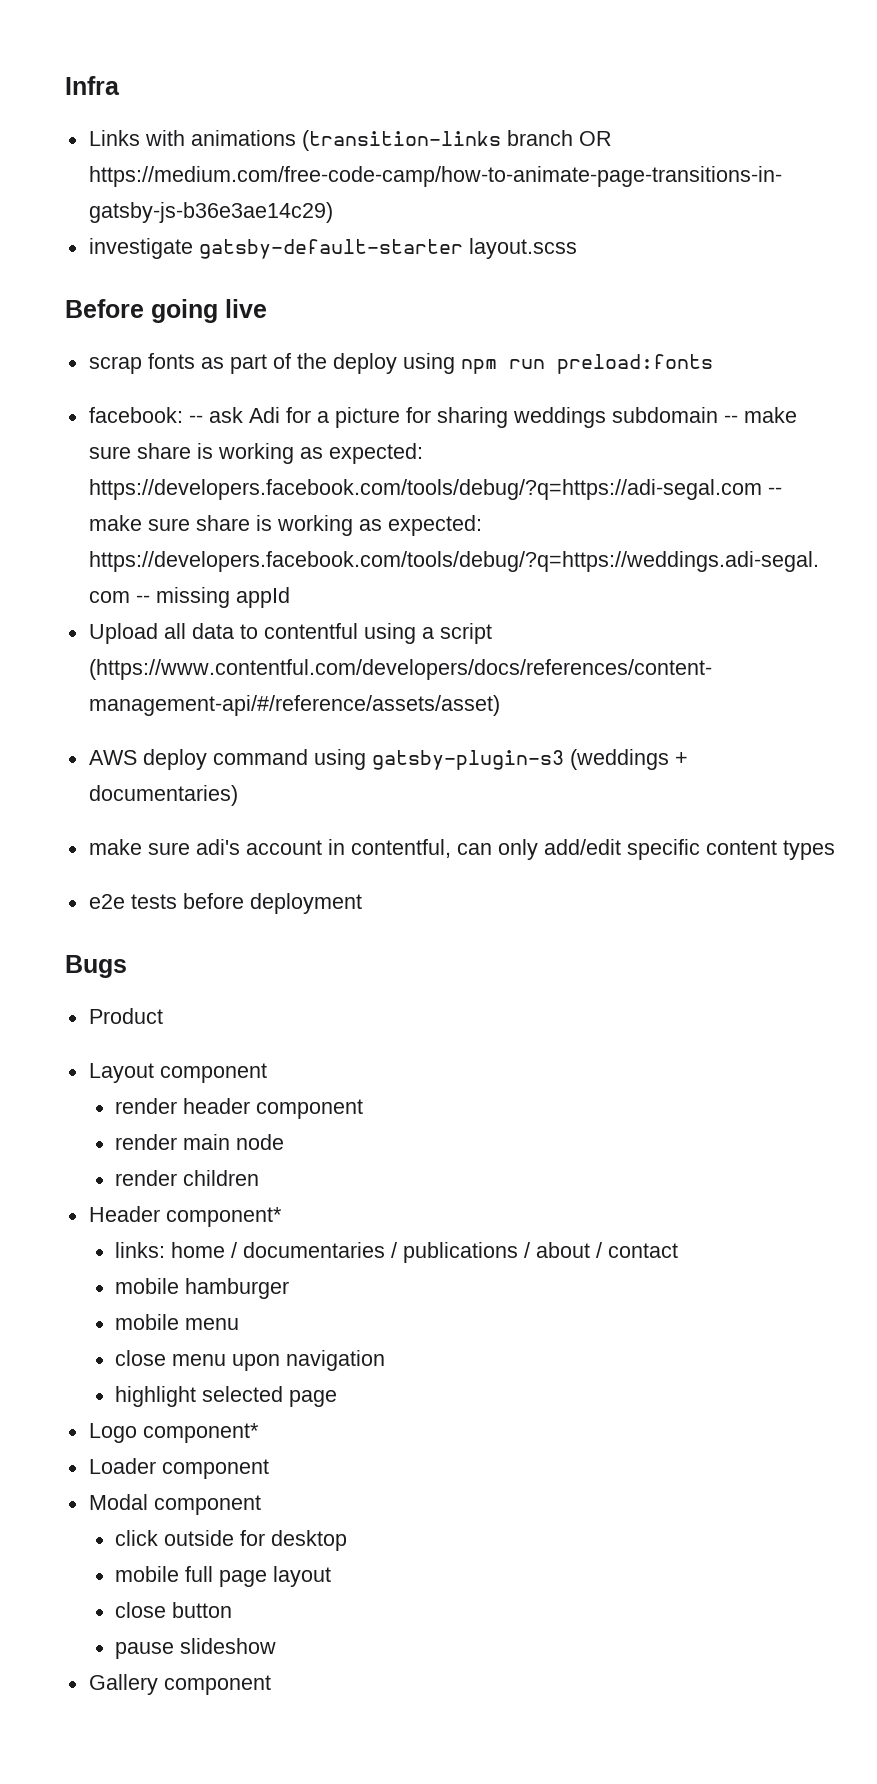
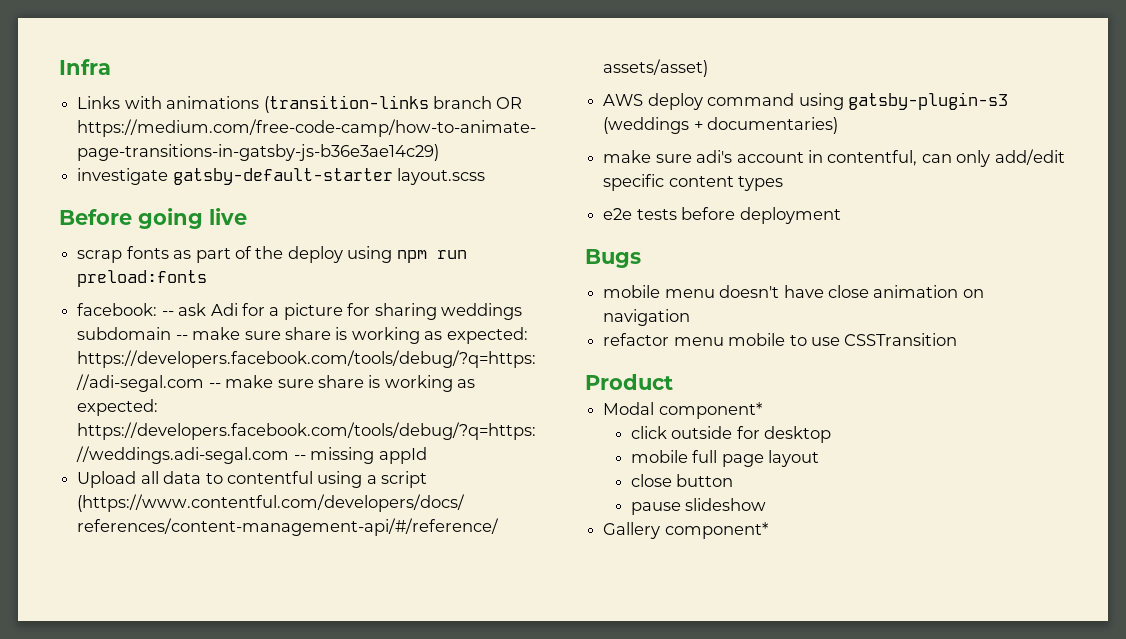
+ mobile menu doesn't have close animation on navigation
+ refactor menu mobile to use CSSTransition
  Product
- Layout component
- render header component
- render main node
- render children
- Header component*
- links: home / documentaries / publications / about / contact
- mobile hamburger
- mobile menu
- close menu upon navigation
- highlight selected page
- Logo component*
- Loader component
- Modal component
+ Modal component*
- Gallery component
+ Gallery component*

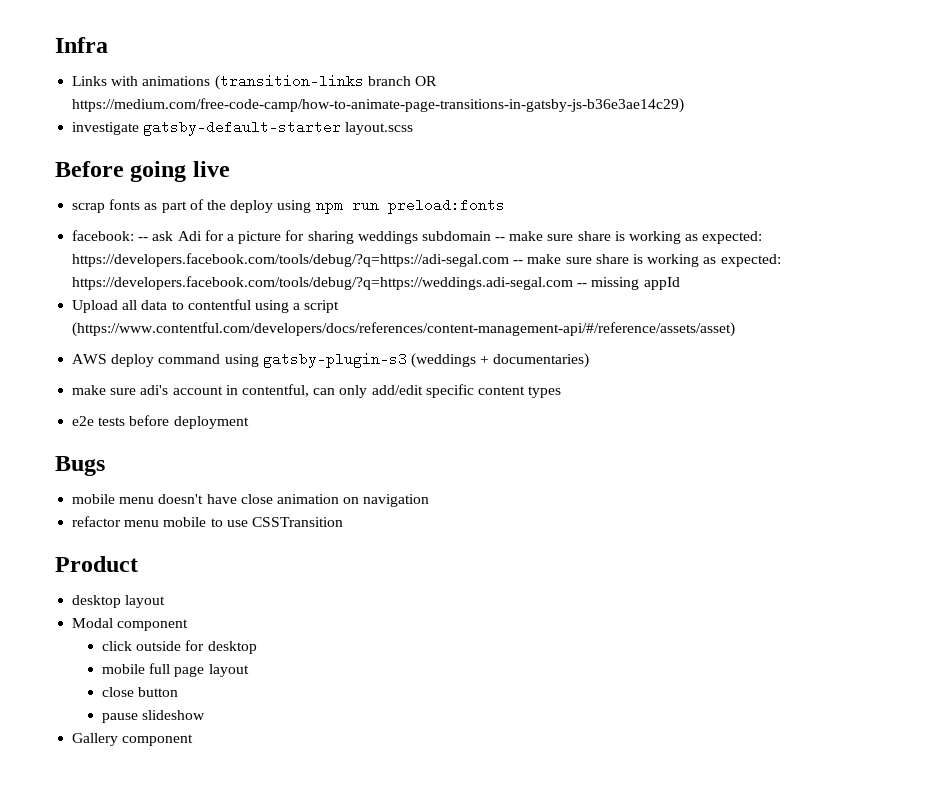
+ desktop layout
- Modal component*
+ Modal component
- Gallery component*
+ Gallery component

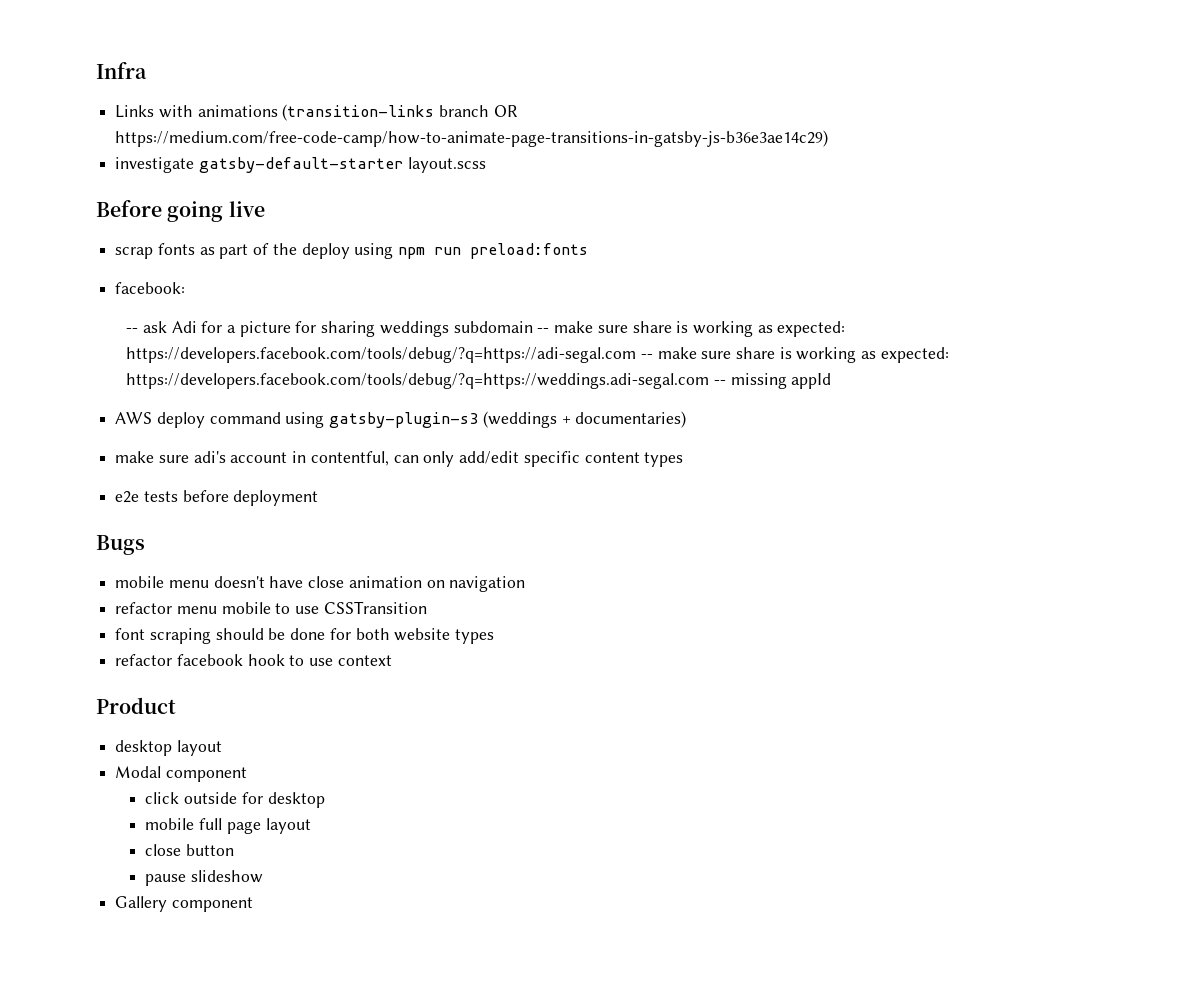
- facebook: -- ask Adi for a picture for sharing weddings subdomain -- make sure share is working as expected: https://developers.facebook.com/tools/debug/?q=https://adi-segal.com -- make sure share is working as expected: https://developers.facebook.com/tools/debug/?q=https://weddings.adi-segal.com -- missing appId
+ facebook:
+ -- ask Adi for a picture for sharing weddings subdomain -- make sure share is working as expected: https://developers.facebook.com/tools/debug/?q=https://adi-segal.com -- make sure share is working as expected: https://developers.facebook.com/tools/debug/?q=https://weddings.adi-segal.com -- missing appId
- Upload all data to contentful using a script (https://www.contentful.com/developers/docs/references/content-management-api/#/reference/assets/asset)
+ font scraping should be done for both website types
+ refactor facebook hook to use context

